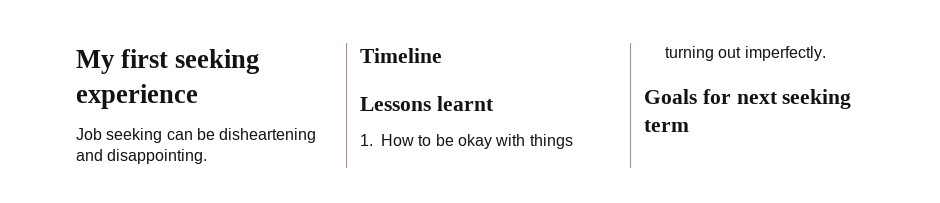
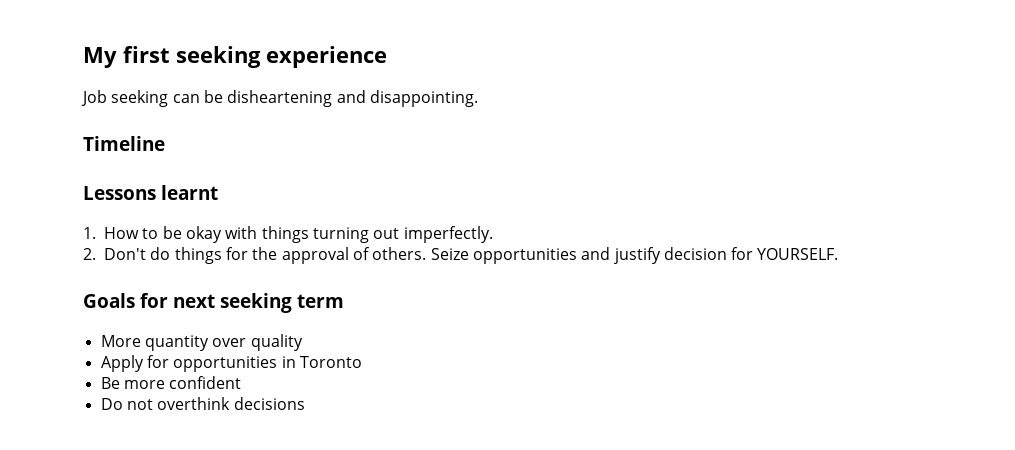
+ 2. Don't do things for the approval of others. Seize opportunities and justify decision for YOURSELF.
+ More quantity over quality
+ Apply for opportunities in Toronto
+ Be more confident
+ Do not overthink decisions

